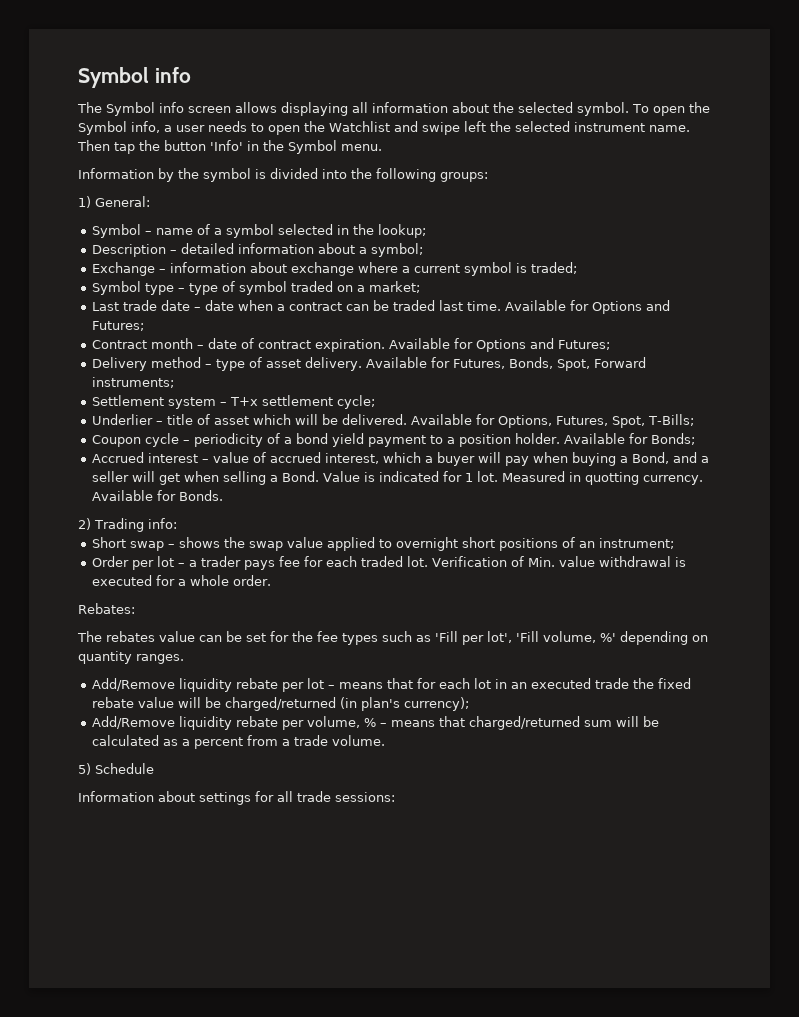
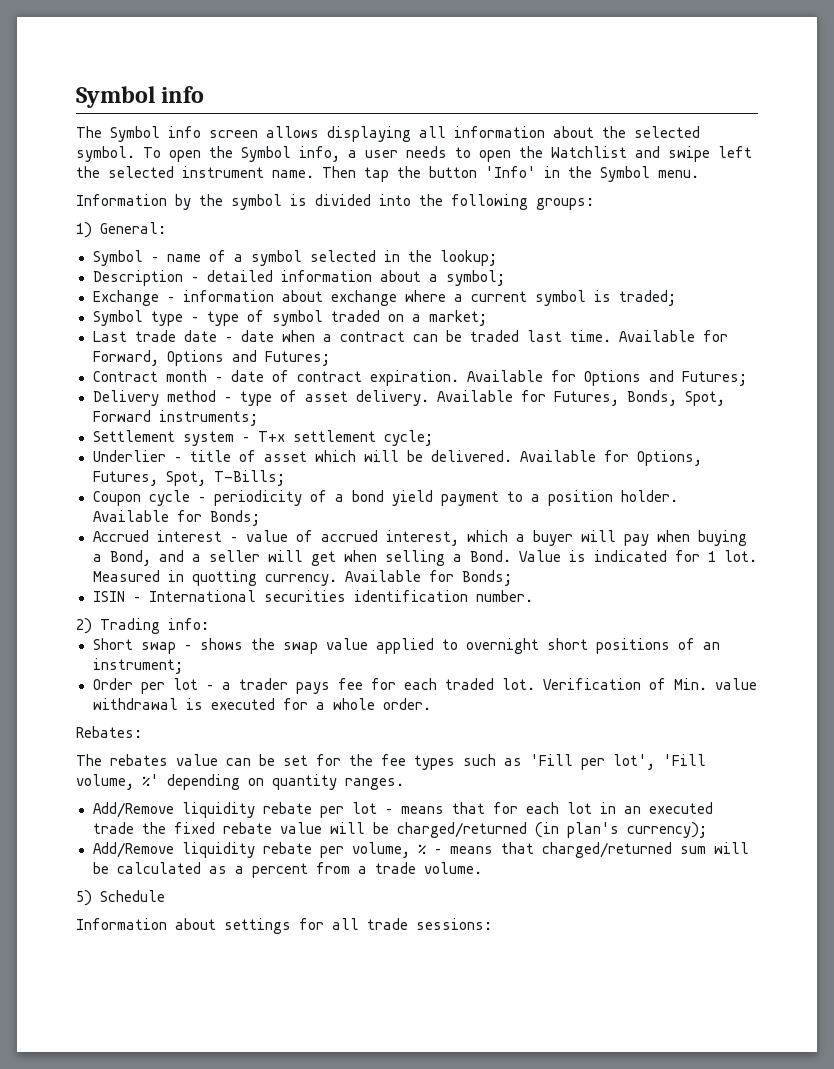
- Last trade date – date when a contract can be traded last time. Available for Options and Futures;
+ Last trade date – date when a contract can be traded last time. Available for Forward, Options and Futures;
- Measured in quotting currency. Available for Bonds.
+ Measured in quotting currency. Available for Bonds;
+ ISIN – International securities identification number.

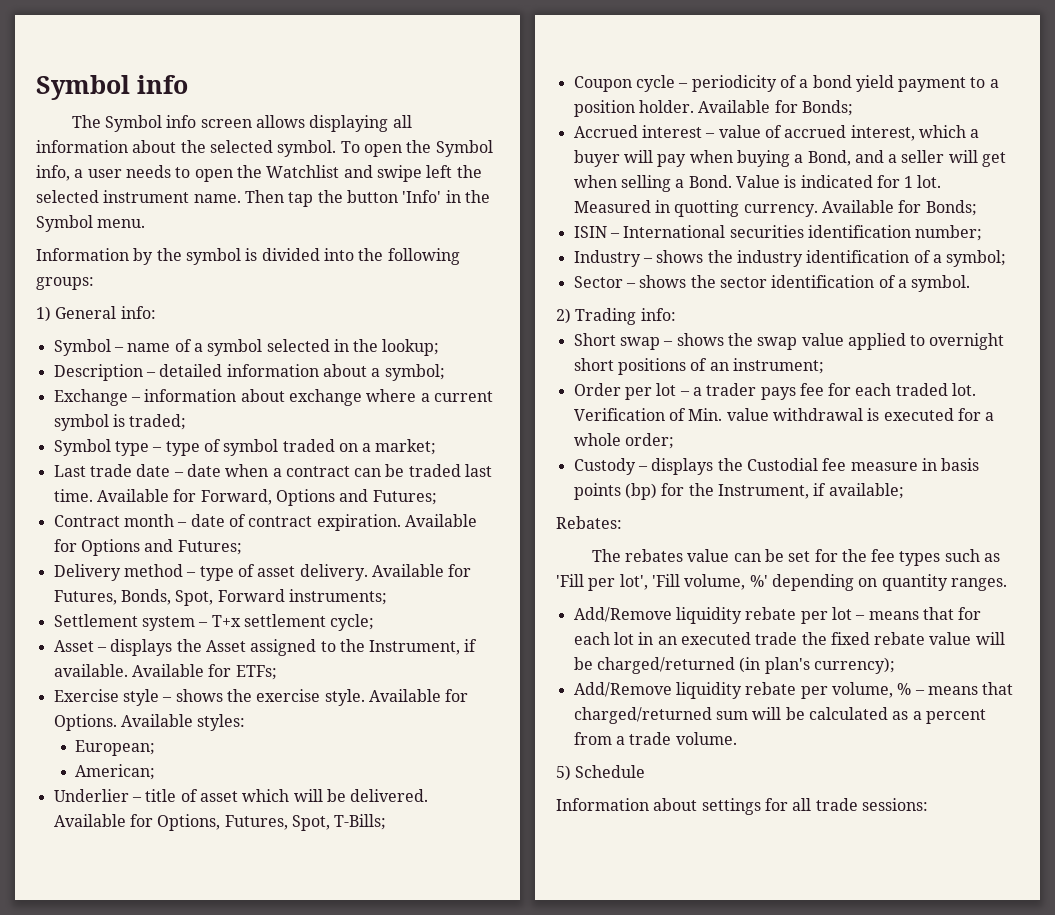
- 1) General:
+ 1) General info:
+ Asset – displays the Asset assigned to the Instrument, if available. Available for ETFs;
+ Exercise style – shows the exercise style. Available for Options. Available styles:
+ European;
+ American;
- ISIN – International securities identification number.
+ ISIN – International securities identification number;
+ Industry – shows the industry identification of a symbol;
+ Sector – shows the sector identification of a symbol.
- Verification of Min. value withdrawal is executed for a whole order.
+ Verification of Min. value withdrawal is executed for a whole order;
+ Custody – displays the Custodial fee measure in basis points (bp) for the Instrument, if available;

